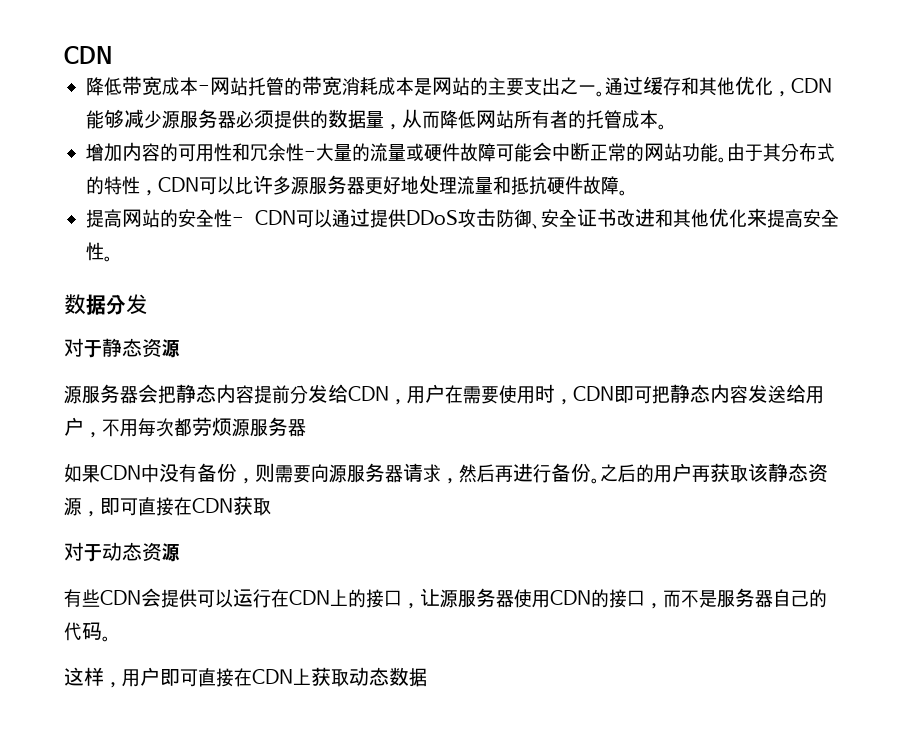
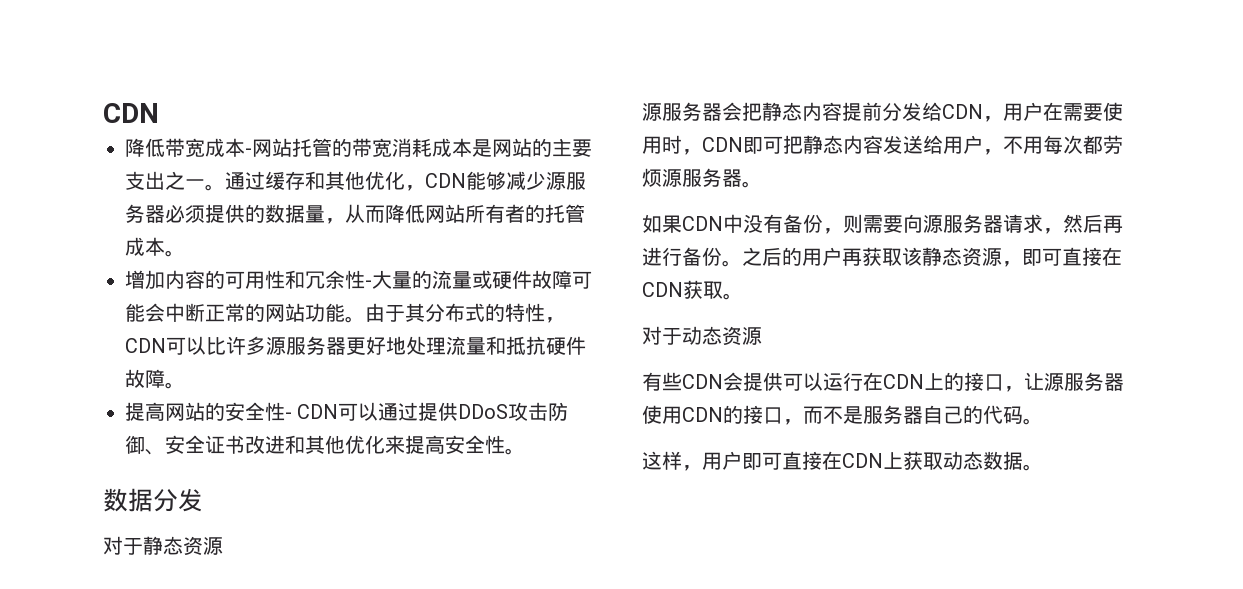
- 源服务器会把静态内容提前分发给CDN，用户在需要使用时，CDN即可把静态内容发送给用户，不用每次都劳烦源服务器
+ 源服务器会把静态内容提前分发给CDN，用户在需要使用时，CDN即可把静态内容发送给用户，不用每次都劳烦源服务器。
- 之后的用户再获取该静态资源，即可直接在CDN获取
+ 之后的用户再获取该静态资源，即可直接在CDN获取。
- 这样，用户即可直接在CDN上获取动态数据
+ 这样，用户即可直接在CDN上获取动态数据。

